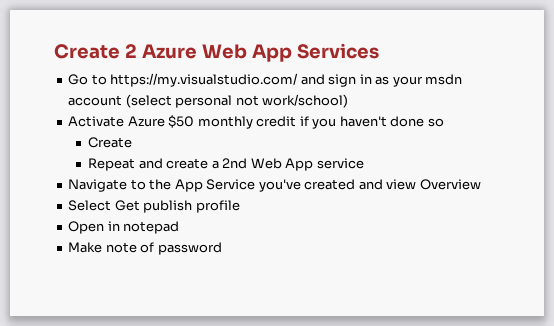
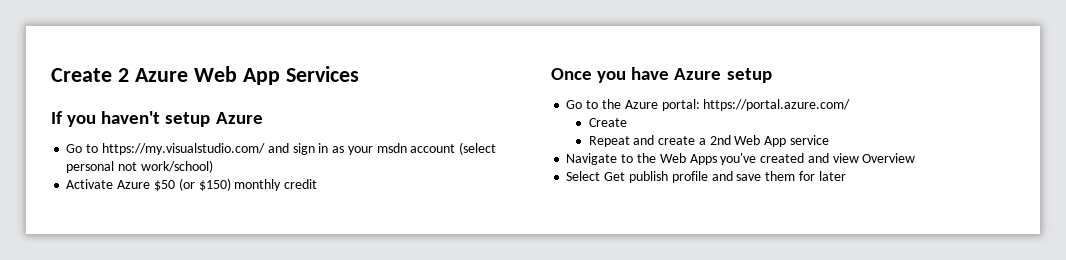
+ If you haven't setup Azure
- Activate Azure $50 monthly credit if you haven't done so
+ Activate Azure $50 (or $150) monthly credit
+ Once you have Azure setup
+ Go to the Azure portal: https://portal.azure.com/
- Navigate to the App Service you've created and view Overview
+ Navigate to the Web Apps you've created and view Overview
- Select Get publish profile
- Open in notepad
- Make note of password
+ Select Get publish profile and save them for later

